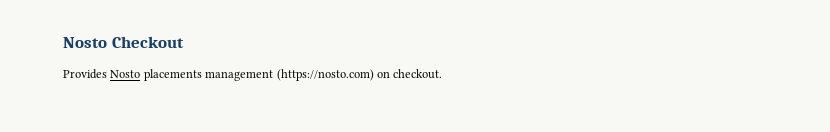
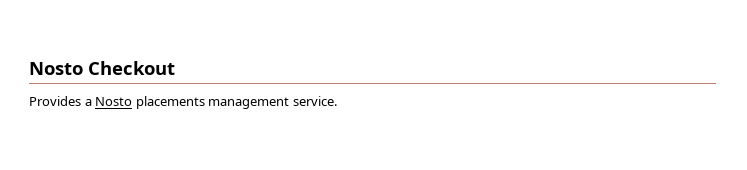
- Provides Nosto placements management (https://nosto.com) on checkout.
+ Provides a Nosto placements management service.

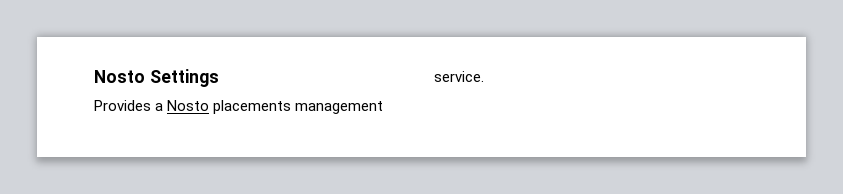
- Nosto Checkout
+ Nosto Settings

